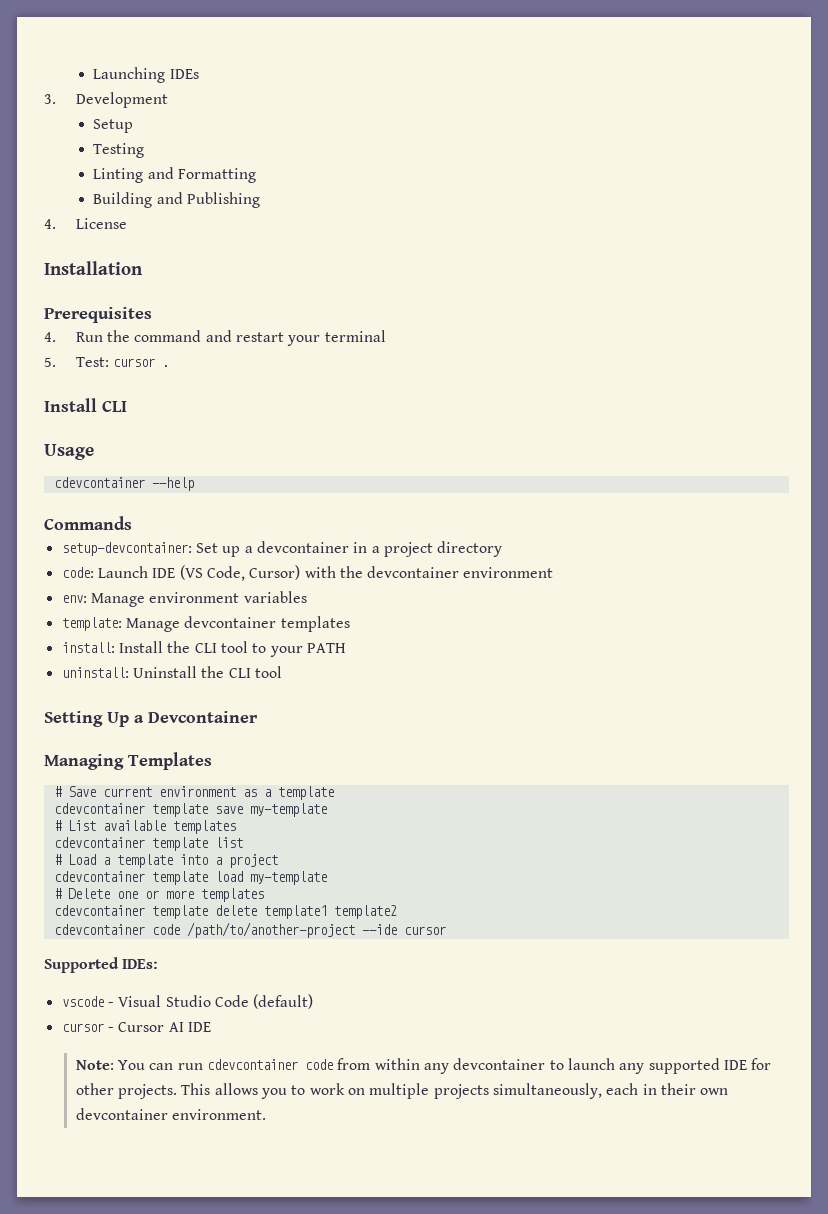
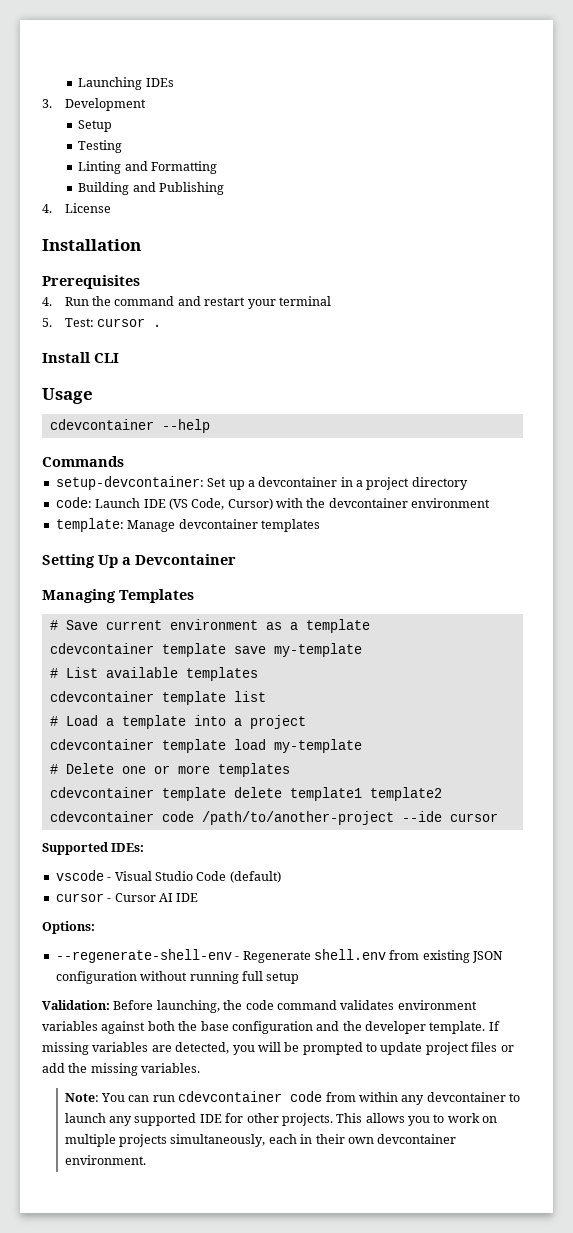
- env: Manage environment variables
- install: Install the CLI tool to your PATH
- uninstall: Uninstall the CLI tool
+ Options:
+ --regenerate-shell-env - Regenerate shell.env from existing JSON configuration without running full setup
+ Validation: Before launching, the code command validates environment variables against both the base configuration and the developer template. If missing variables are detected, you will be prompted to update project files or add the missing variables.

